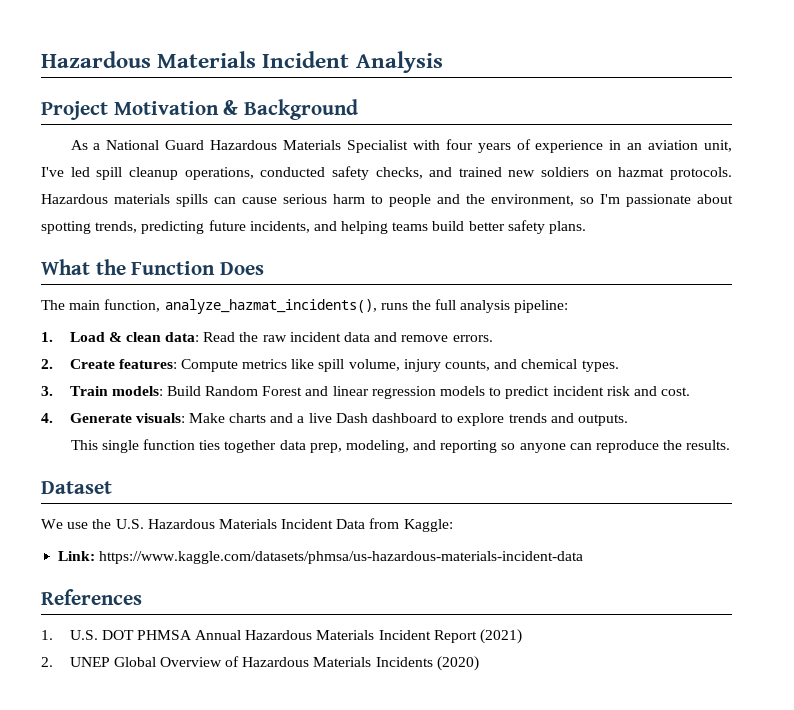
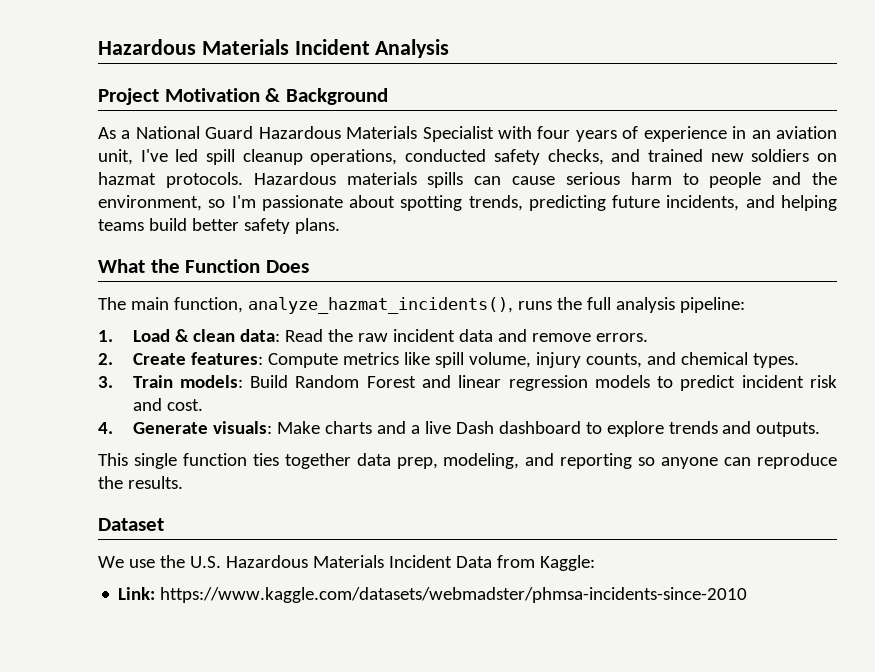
- Link: https://www.kaggle.com/datasets/phmsa/us-hazardous-materials-incident-data
- References
- 1. U.S. DOT PHMSA Annual Hazardous Materials Incident Report (2021)
- 2. UNEP Global Overview of Hazardous Materials Incidents (2020)
+ Link: https://www.kaggle.com/datasets/webmadster/phmsa-incidents-since-2010

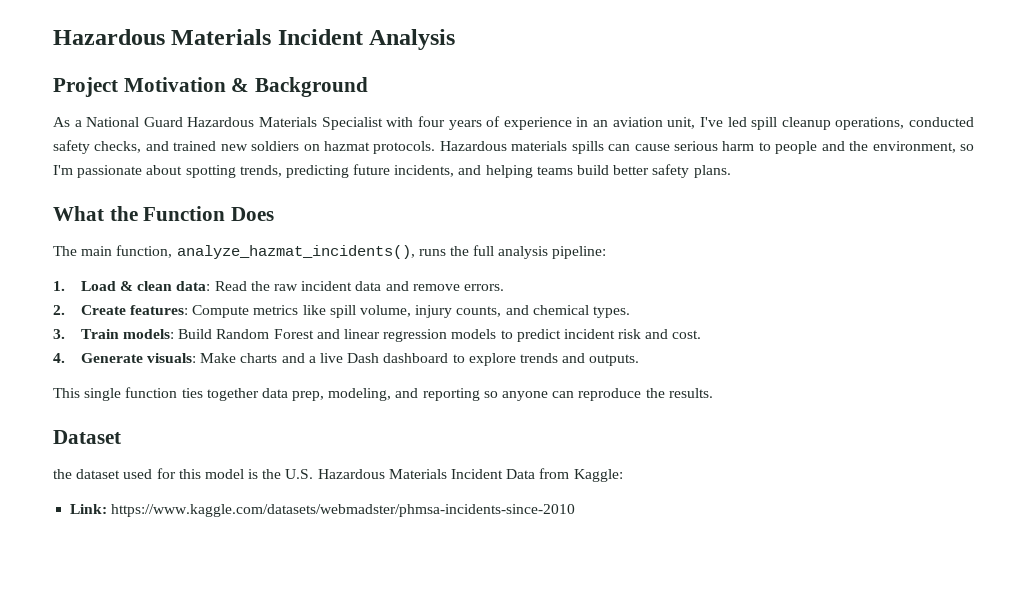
- We use the U.S. Hazardous Materials Incident Data from Kaggle:
+ the dataset used for this model is the U.S. Hazardous Materials Incident Data from Kaggle:

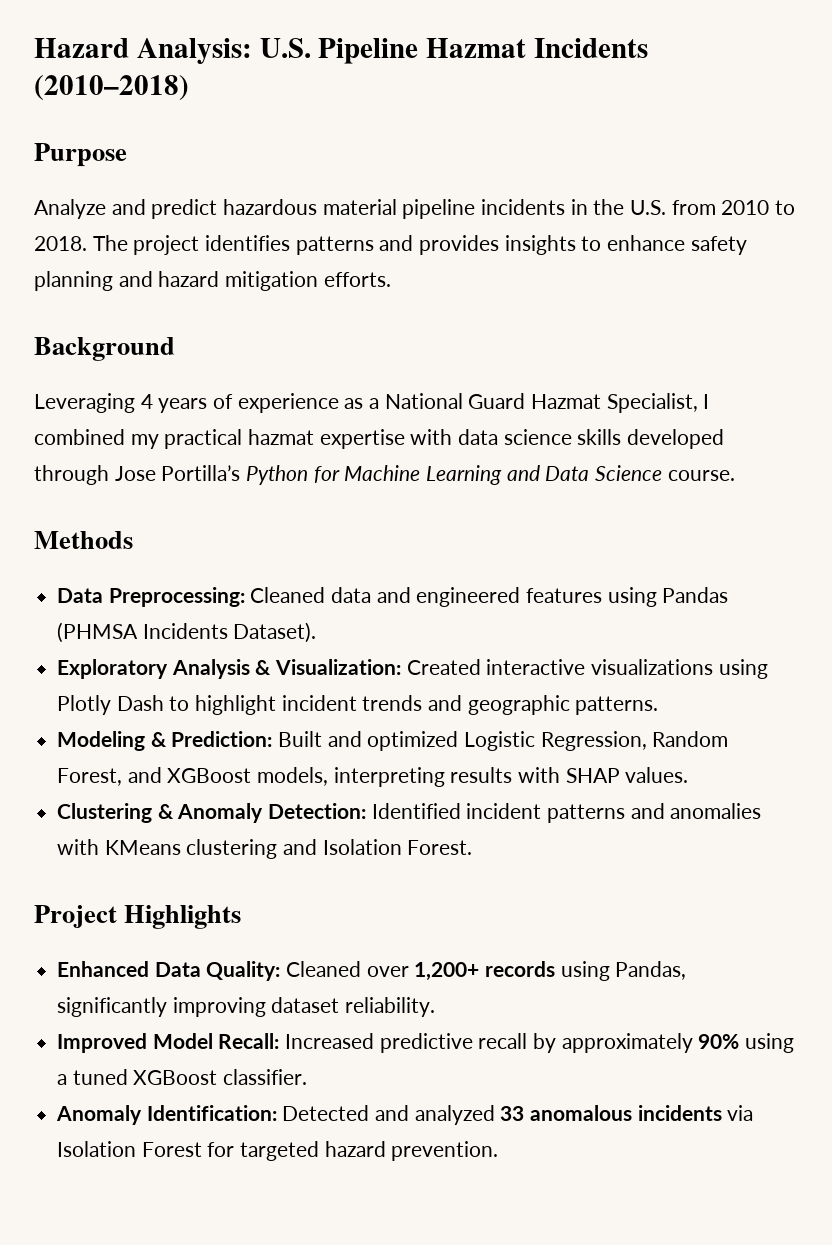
- Hazardous Materials Incident Analysis
- Project Motivation & Background
- As a National Guard Hazardous Materials Specialist with four years of experience in an aviation unit, I've led spill cleanup operations, conducted safety checks, and trained new soldiers on hazmat protocols. Hazardous materials spills can cause serious harm to people and the environment, so I'm passionate about spotting trends, predicting future incidents, and helping teams build better safety plans.
- What the Function Does
- The main function, analyze_hazmat_incidents(), runs the full analysis pipeline:
- 1. Load & clean data: Read the raw incident data and remove errors.
- 2. Create features: Compute metrics like spill volume, injury counts, and chemical types.
- 3. Train models: Build Random Forest and linear regression models to predict incident risk and cost.
- 4. Generate visuals: Make charts and a live Dash dashboard to explore trends and outputs.
- This single function ties together data prep, modeling, and reporting so anyone can reproduce the results.
- Dataset
- the dataset used for this model is the U.S. Hazardous Materials Incident Data from Kaggle:
- Link: https://www.kaggle.com/datasets/webmadster/phmsa-incidents-since-2010
+ Hazard Analysis: U.S. Pipeline Hazmat Incidents (2010–2018)
+ Purpose
+ Analyze and predict hazardous material pipeline incidents in the U.S. from 2010 to 2018. The project identifies patterns and provides insights to enhance safety planning and hazard mitigation efforts.
+ Background
+ Leveraging 4 years of experience as a National Guard Hazmat Specialist, I combined my practical hazmat expertise with data science skills developed through Jose Portilla’s Python for Machine Learning and Data Science course.
+ Methods
+ Data Preprocessing: Cleaned data and engineered features using Pandas (PHMSA Incidents Dataset).
+ Exploratory Analysis & Visualization: Created interactive visualizations using Plotly Dash to highlight incident trends and geographic patterns.
+ Modeling & Prediction: Built and optimized Logistic Regression, Random Forest, and XGBoost models, interpreting results with SHAP values.
+ Clustering & Anomaly Detection: Identified incident patterns and anomalies with KMeans clustering and Isolation Forest.
+ Project Highlights
+ Enhanced Data Quality: Cleaned over 1,200+ records using Pandas, significantly improving dataset reliability.
+ Improved Model Recall: Increased predictive recall by approximately 90% using a tuned XGBoost classifier.
+ Anomaly Identification: Detected and analyzed 33 anomalous incidents via Isolation Forest for targeted hazard prevention.

